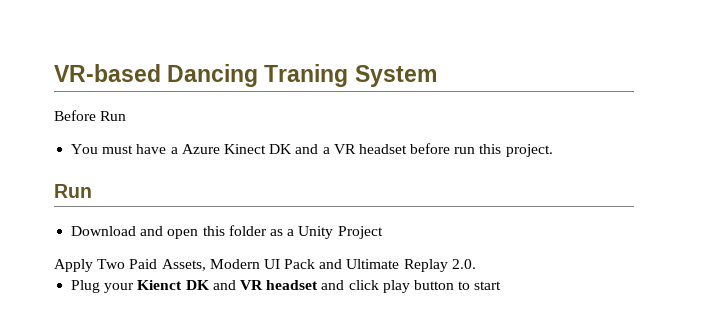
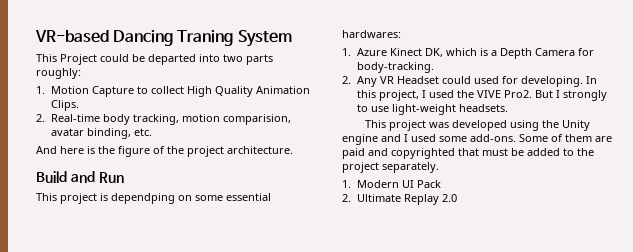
- Before Run
- You must have a Azure Kinect DK and a VR headset before run this project.
- Run
- Download and open this folder as a Unity Project
- Apply Two Paid Assets, Modern UI Pack and Ultimate Replay 2.0.
- Plug your Kienct DK and VR headset and click play button to start
+ This Project could be departed into two parts roughly:
+ 1. Motion Capture to collect High Quality Animation Clips.
+ 2. Real-time body tracking, motion comparision, avatar binding, etc.
+ And here is the figure of the project architecture.
+ Build and Run
+ This project is dependping on some essential hardwares:
+ 1. Azure Kinect DK, which is a Depth Camera for body-tracking.
+ 2. Any VR Headset could used for developing. In this project, I used the VIVE Pro2. But I strongly to use light-weight headsets.
+ This project was developed using the Unity engine and I used some add-ons. Some of them are paid and copyrighted that must be added to the project separately.
+ 1. Modern UI Pack
+ 2. Ultimate Replay 2.0

